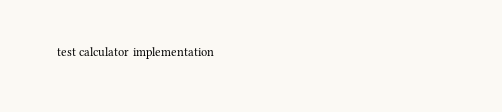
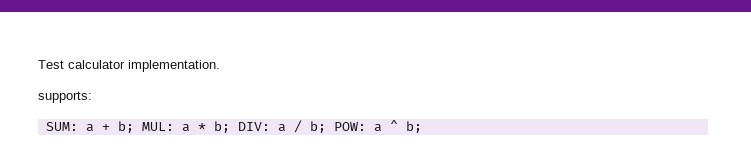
- test calculator implementation
+ Test calculator implementation.
+ supports:
+ SUM: a + b; MUL: a * b; DIV: a / b; POW: a ^ b;

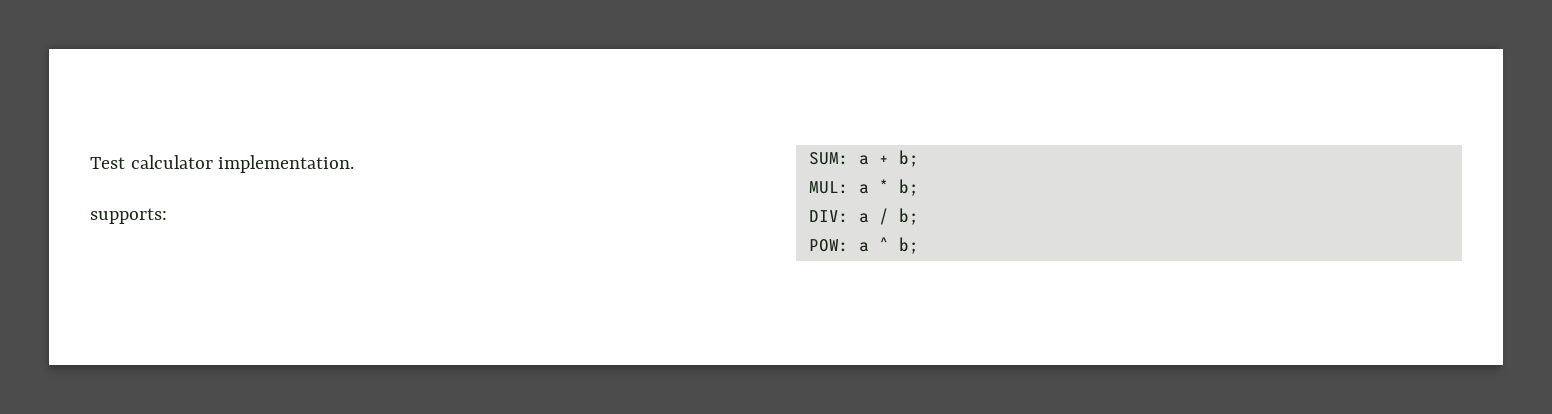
- SUM: a + b; MUL: a * b; DIV: a / b; POW: a ^ b;
+ SUM: a + b;
+ MUL: a * b;
+ DIV: a / b;
+ POW: a ^ b;

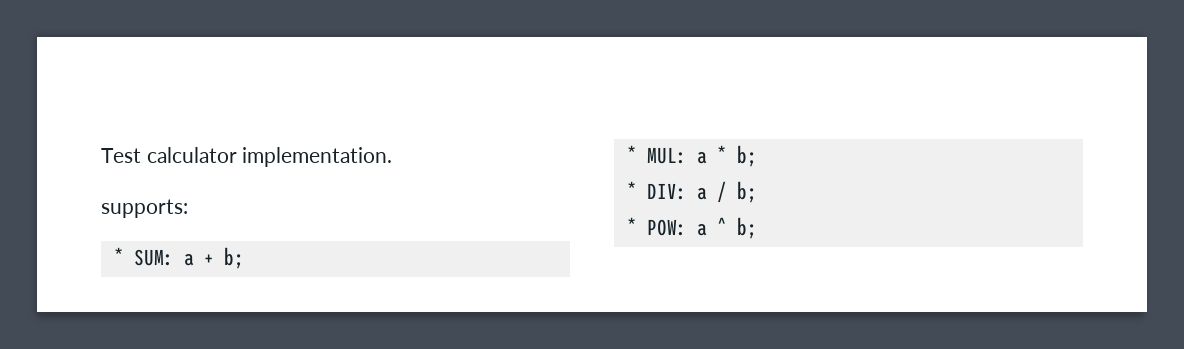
- SUM: a + b;
+ * SUM: a + b;
- MUL: a * b;
+ * MUL: a * b;
- DIV: a / b;
+ * DIV: a / b;
- POW: a ^ b;
+ * POW: a ^ b;

